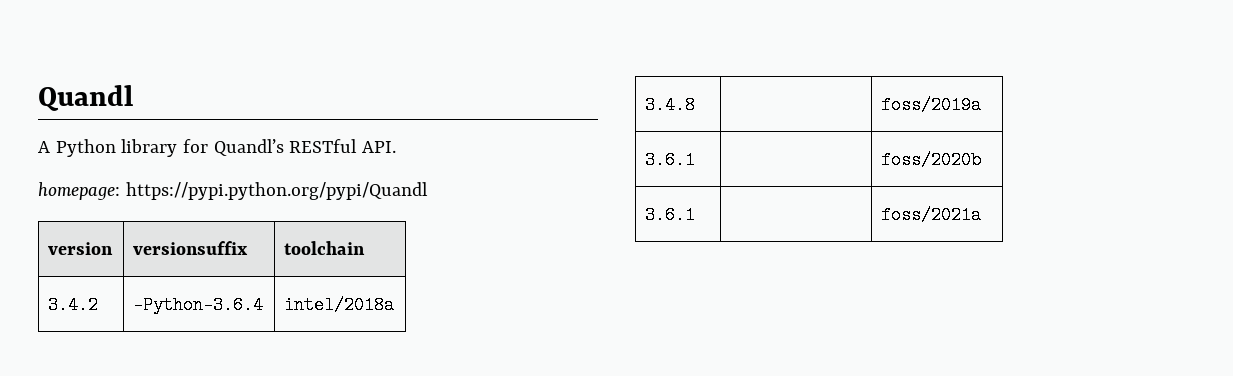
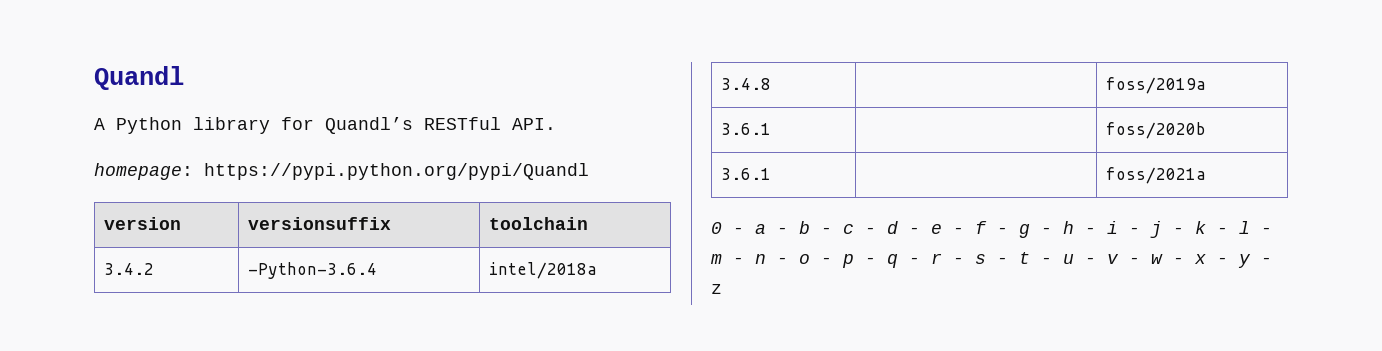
+ 0 - a - b - c - d - e - f - g - h - i - j - k - l - m - n - o - p - q - r - s - t - u - v - w - x - y - z

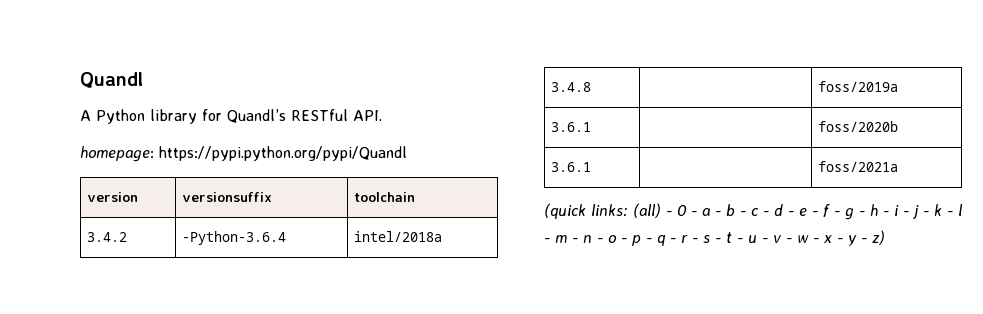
- 0 - a - b - c - d - e - f - g - h - i - j - k - l - m - n - o - p - q - r - s - t - u - v - w - x - y - z
+ (quick links: (all) - 0 - a - b - c - d - e - f - g - h - i - j - k - l - m - n - o - p - q - r - s - t - u - v - w - x - y - z)

